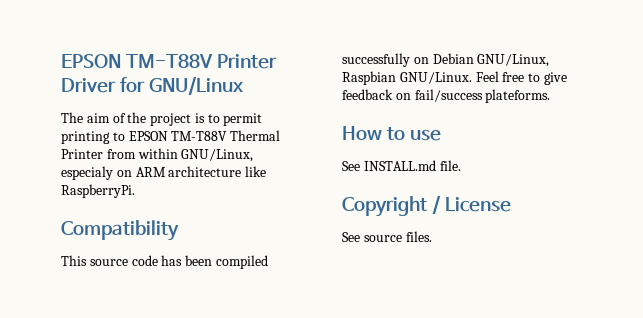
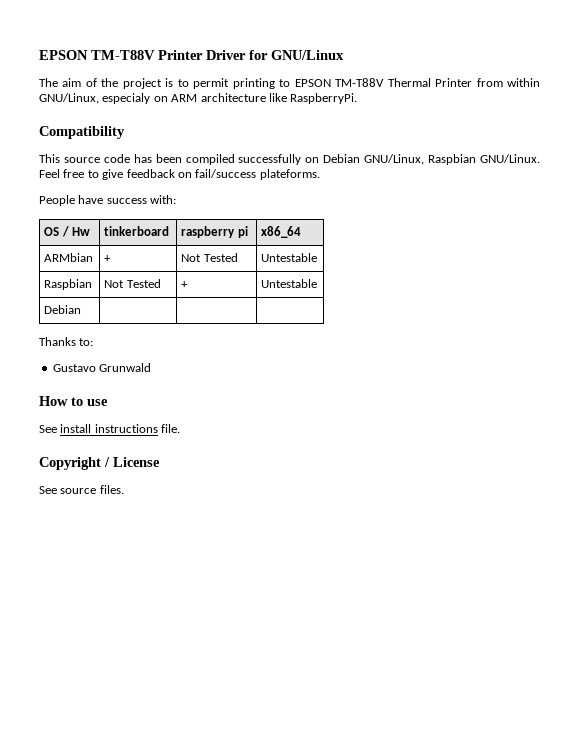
+ People have success with:
+ OS / Hw | tinkerboard | raspberry pi | x86_64
+ ARMbian | + | Not Tested | Untestable
+ Raspbian | Not Tested | + | Untestable
+ Debian | | |
+ Thanks to:
+ Gustavo Grunwald
- See INSTALL.md file.
+ See install instructions file.

